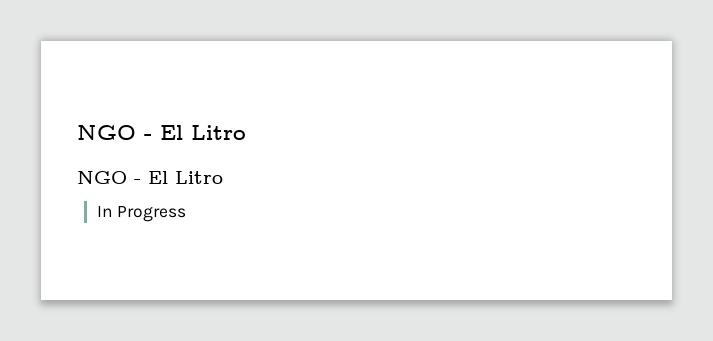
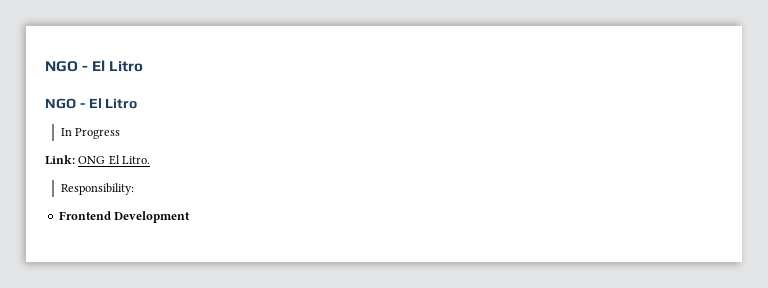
+ Link: ONG El Litro.
+ Responsibility:
+ Frontend Development

